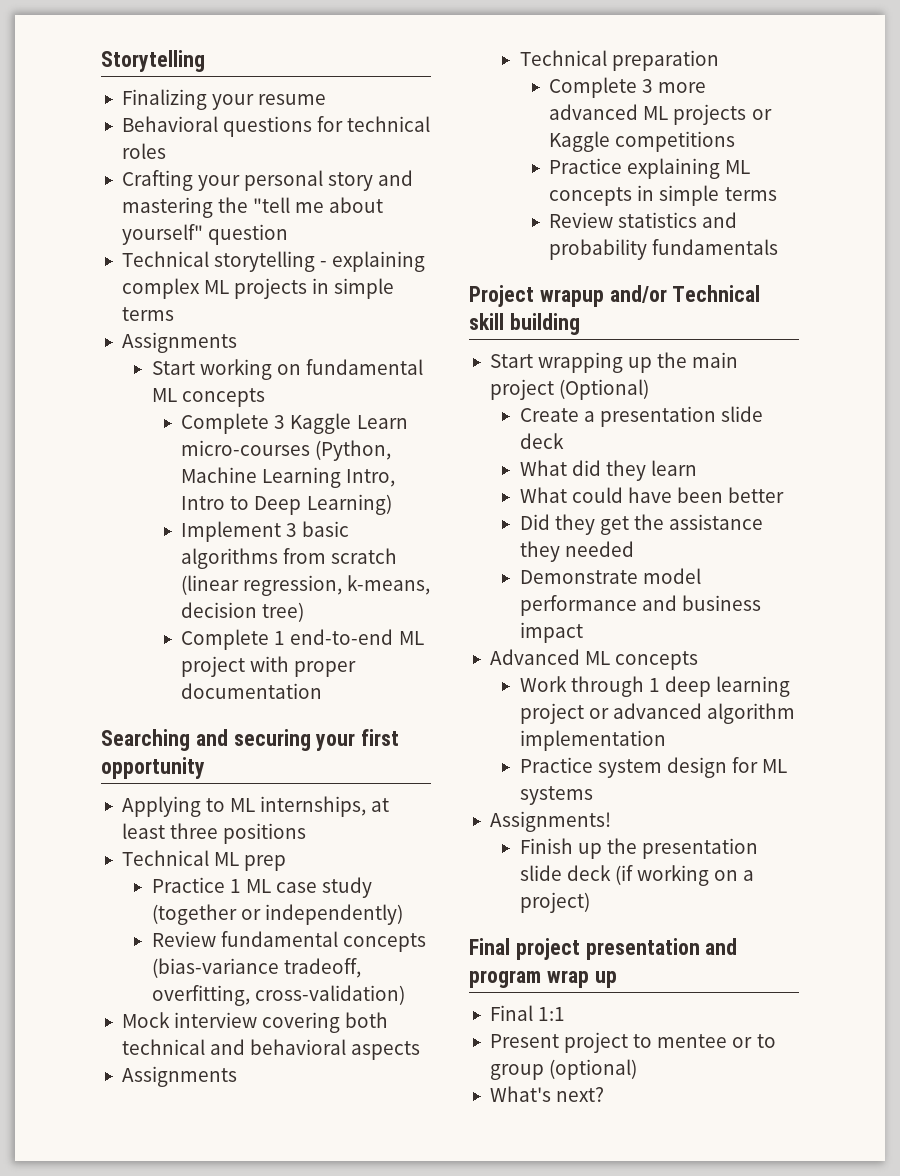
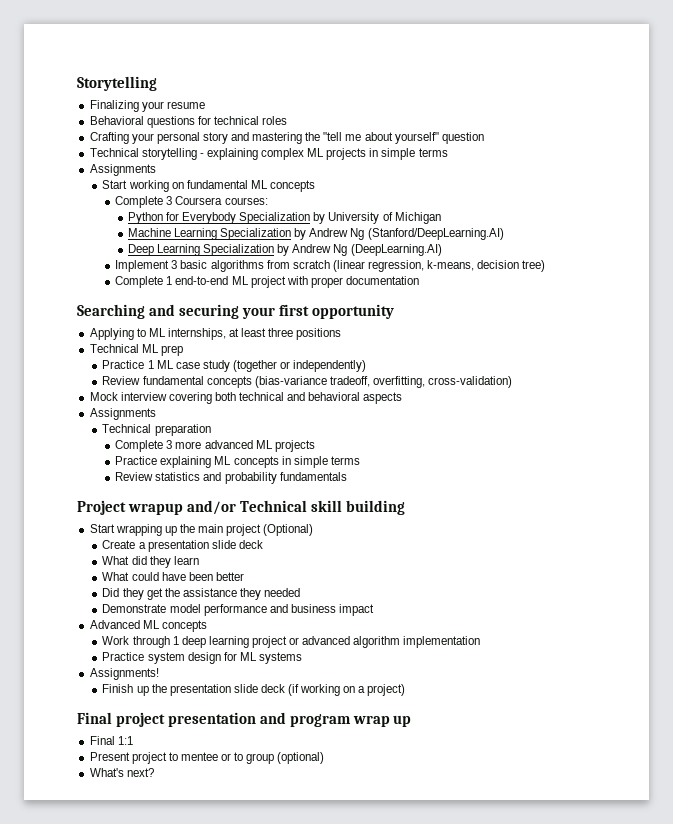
- Complete 3 Kaggle Learn micro-courses (Python, Machine Learning Intro, Intro to Deep Learning)
+ Complete 3 Coursera courses:
+ Python for Everybody Specialization by University of Michigan
+ Machine Learning Specialization by Andrew Ng (Stanford/DeepLearning.AI)
+ Deep Learning Specialization by Andrew Ng (DeepLearning.AI)
- Complete 3 more advanced ML projects or Kaggle competitions
+ Complete 3 more advanced ML projects

